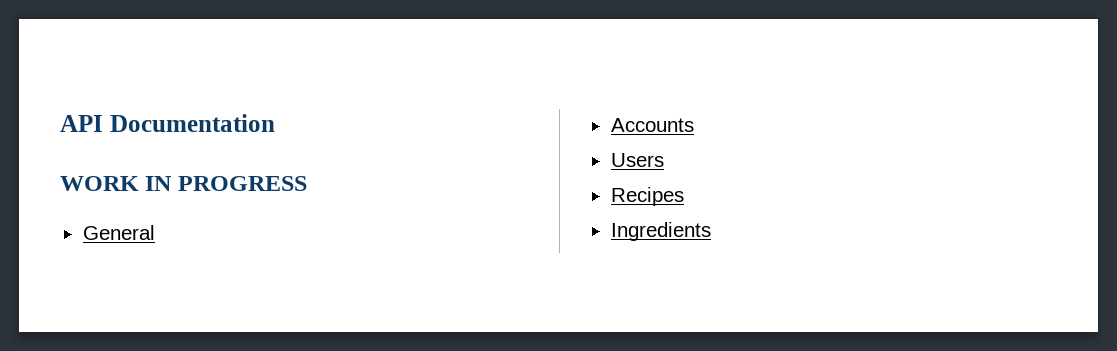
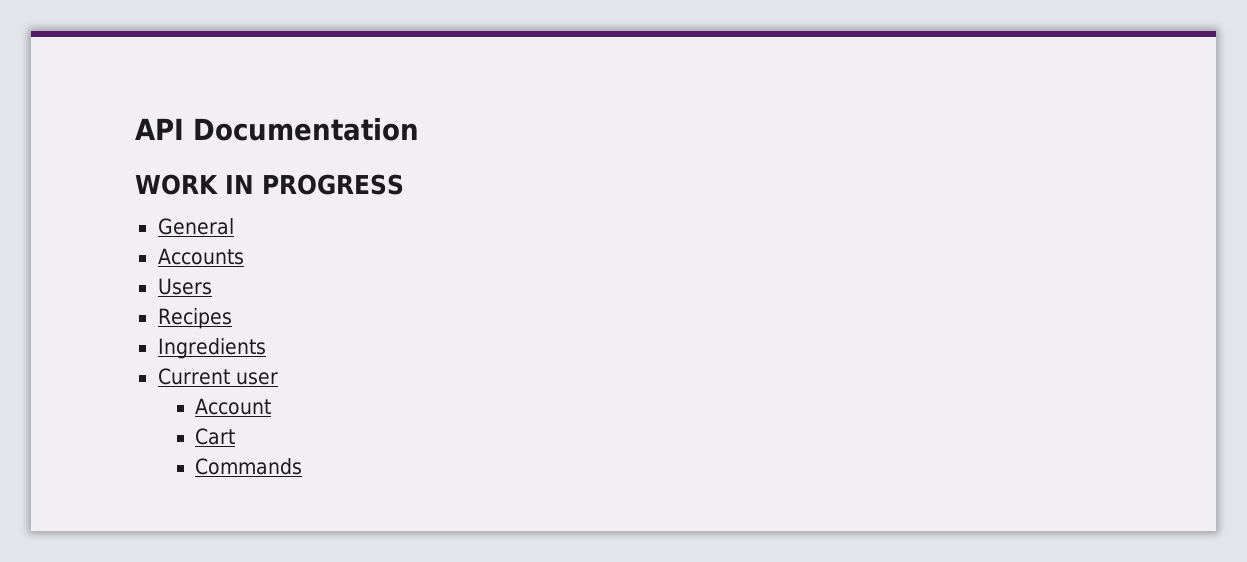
+ Current user
+ Account
+ Cart
+ Commands

